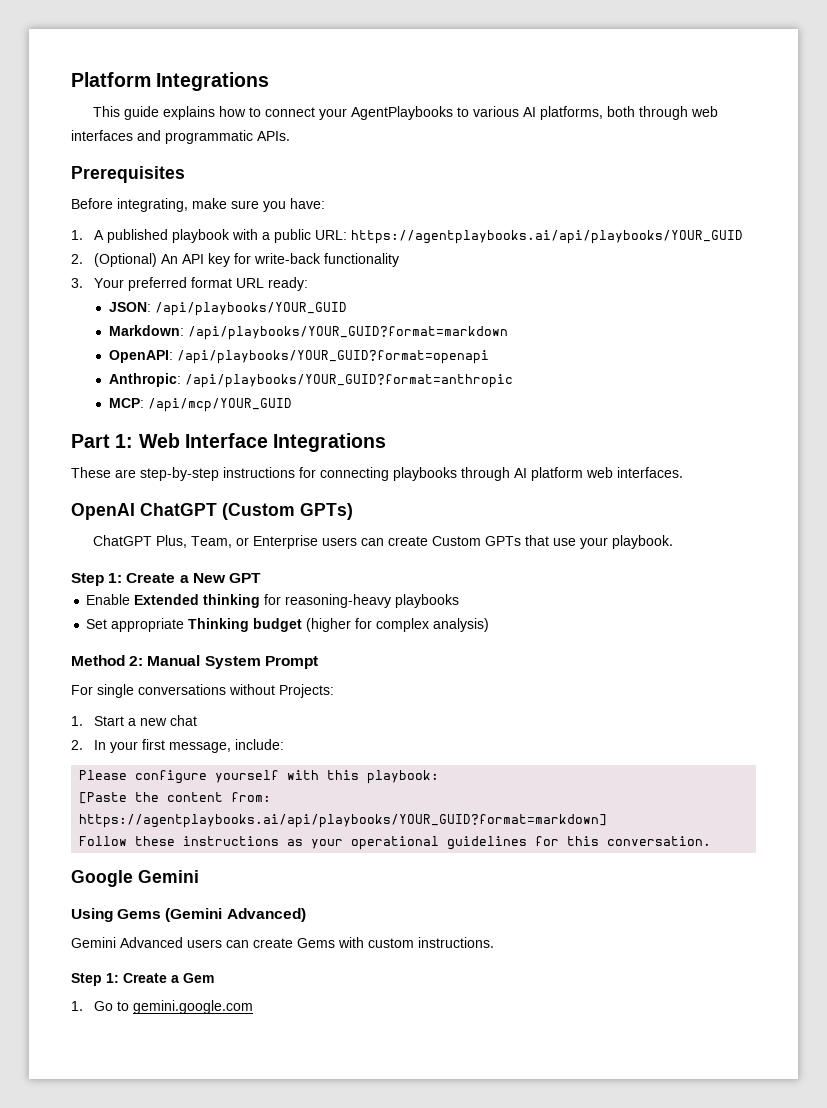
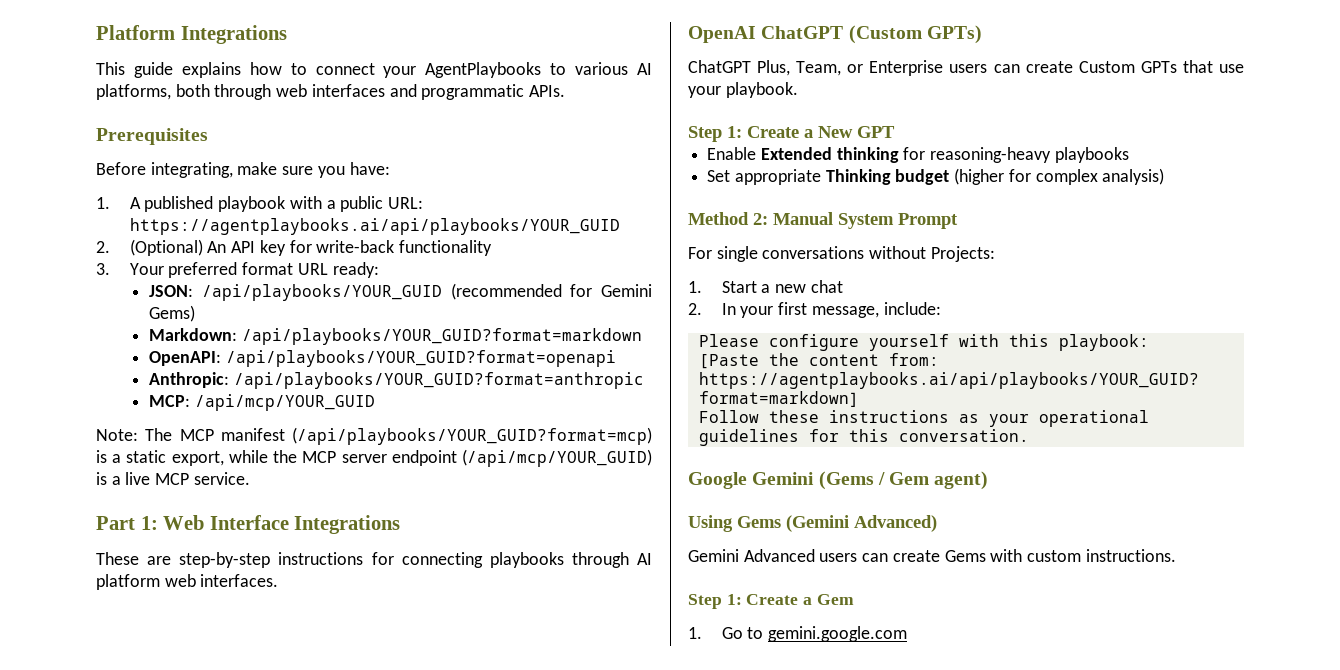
- JSON: /api/playbooks/YOUR_GUID
+ JSON: /api/playbooks/YOUR_GUID (recommended for Gemini Gems)
+ Note: The MCP manifest (/api/playbooks/YOUR_GUID?format=mcp) is a static export, while the MCP server endpoint (/api/mcp/YOUR_GUID) is a live MCP service.
- Google Gemini
+ Google Gemini (Gems / Gem agent)

